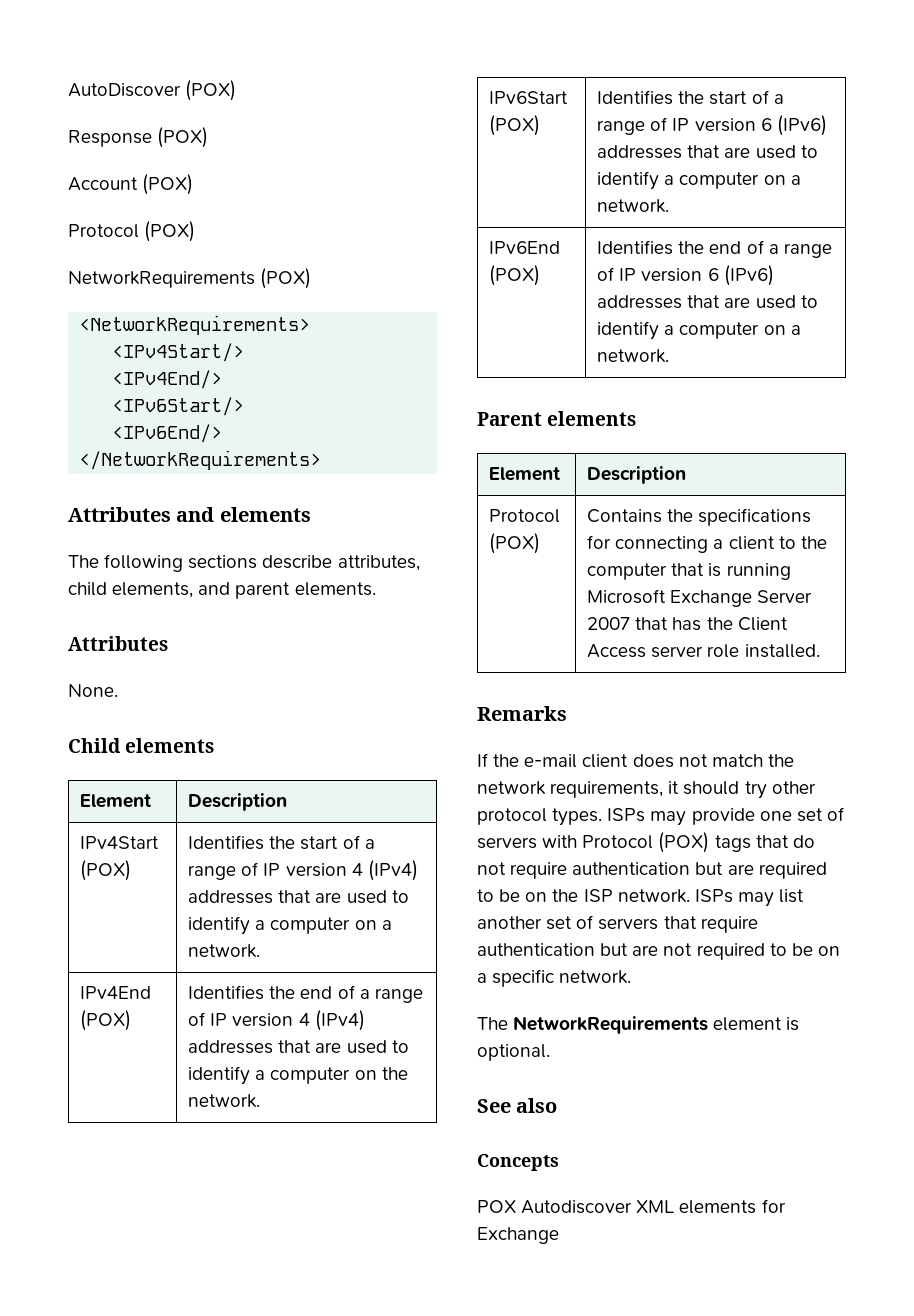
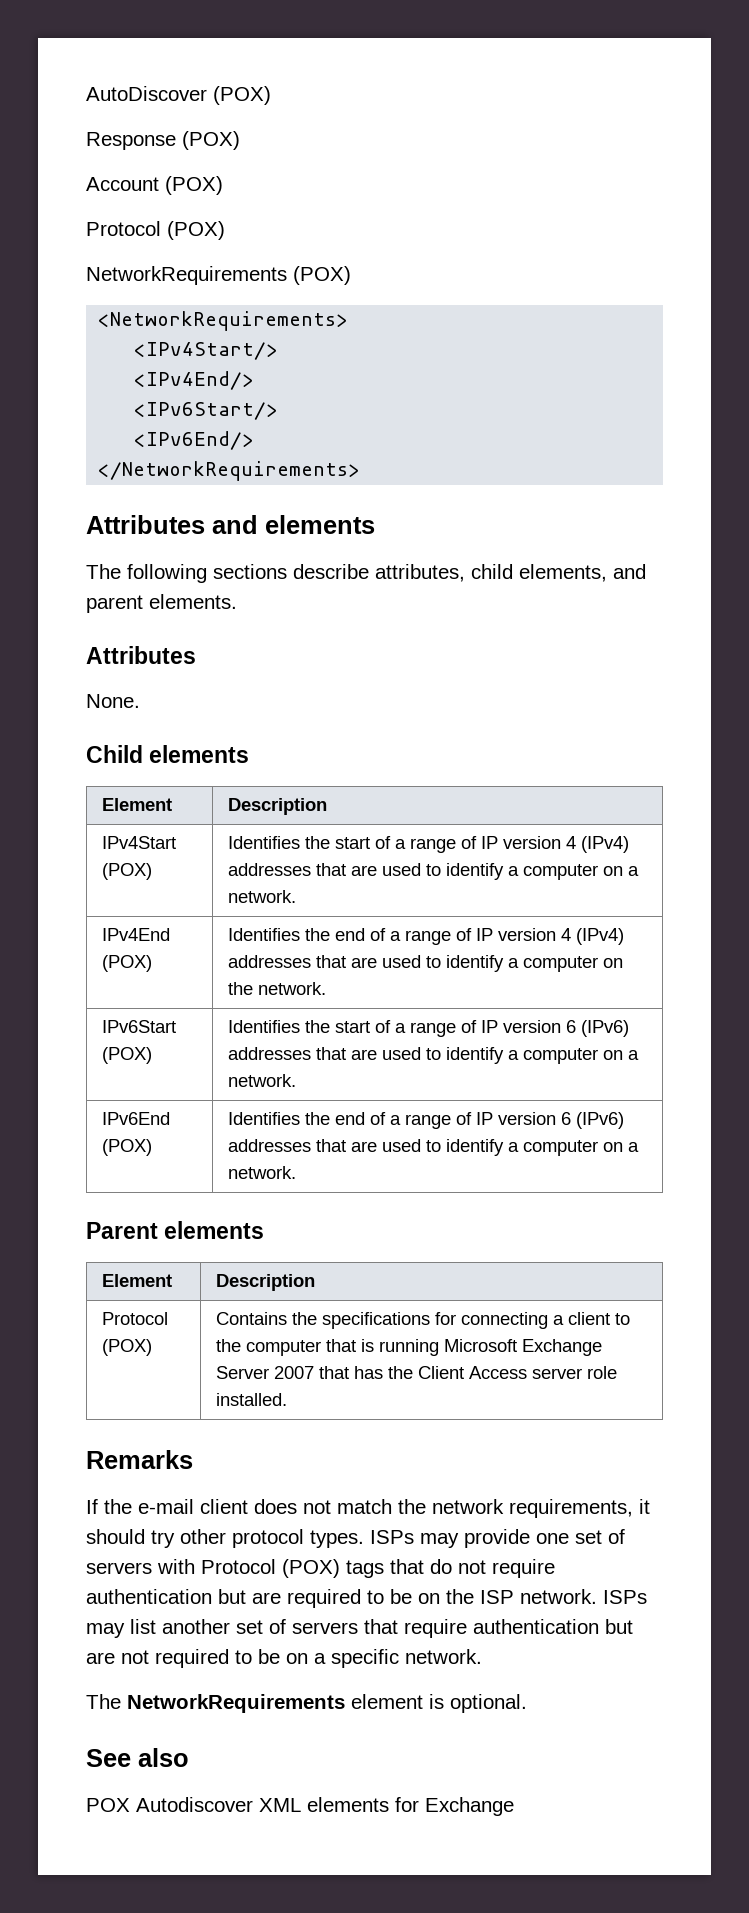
- Concepts

